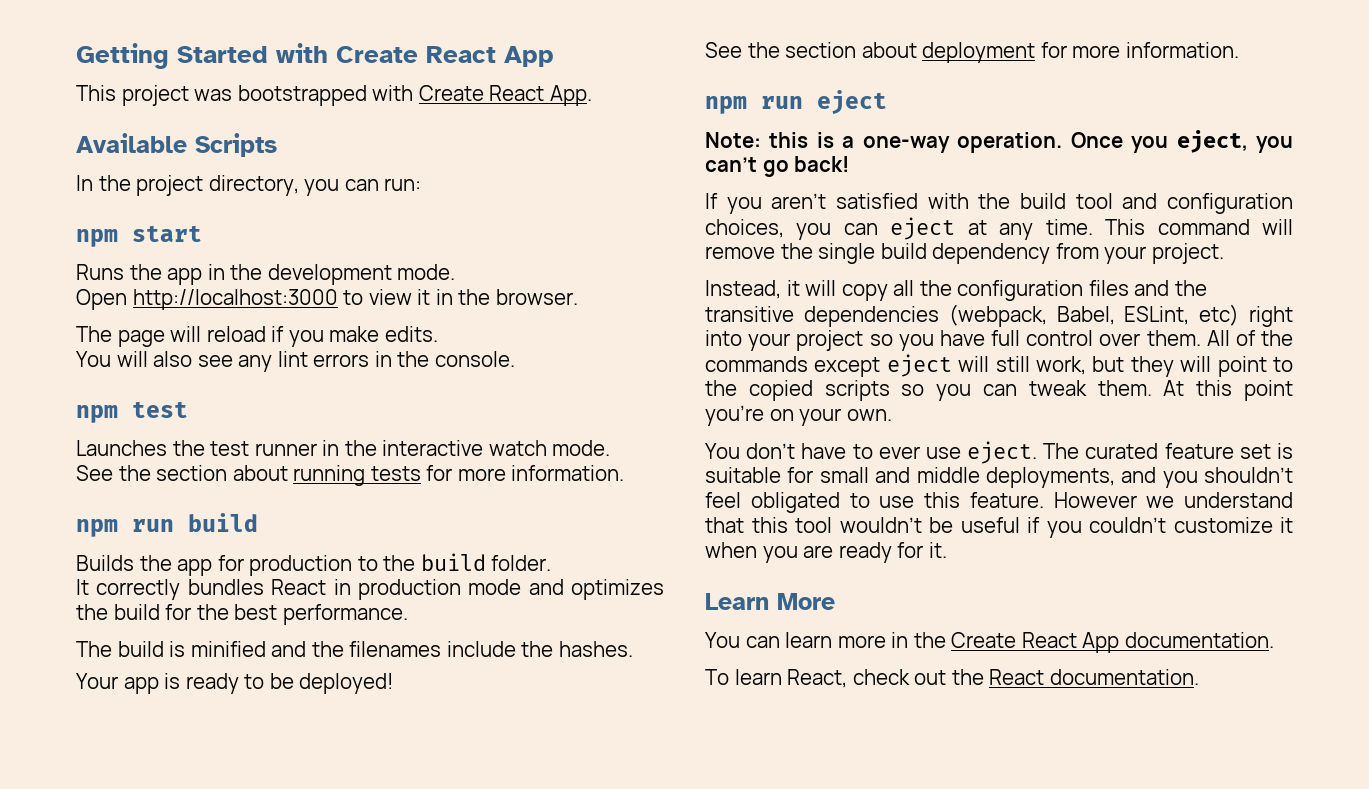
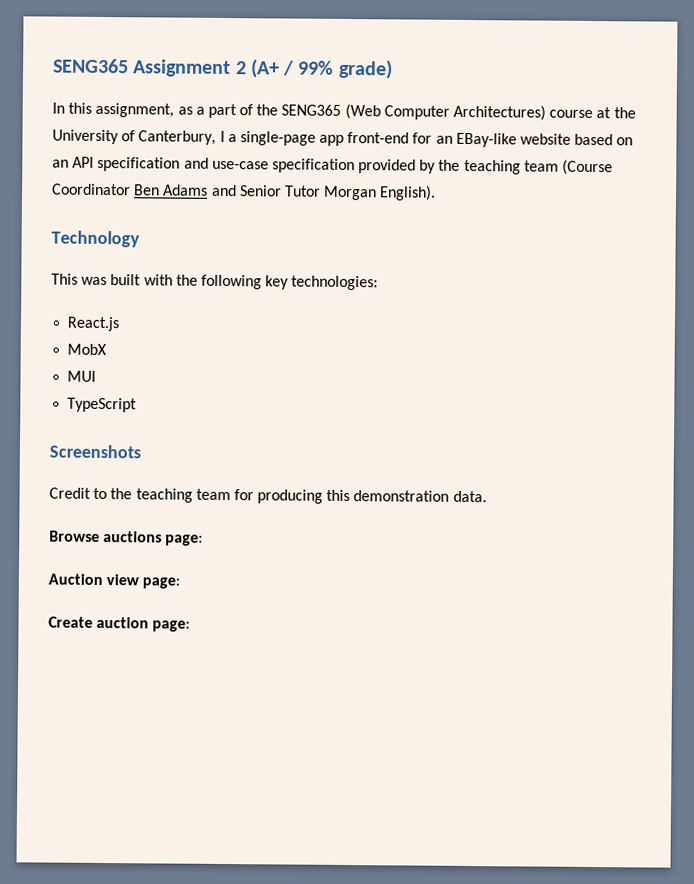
- Getting Started with Create React App
- This project was bootstrapped with Create React App.
- Available Scripts
- In the project directory, you can run:
- npm start
- Runs the app in the development mode.
- Open http://localhost:3000 to view it in the browser.
- The page will reload if you make edits.
- You will also see any lint errors in the console.
- npm test
- Launches the test runner in the interactive watch mode.
- See the section about running tests for more information.
- npm run build
- Builds the app for production to the build folder.
- It correctly bundles React in production mode and optimizes the build for the best performance.
- The build is minified and the filenames include the hashes.
- Your app is ready to be deployed!
- See the section about deployment for more information.
- npm run eject
- Note: this is a one-way operation. Once you eject, you can’t go back!
- If you aren’t satisfied with the build tool and configuration choices, you can eject at any time. This command will remove the single build dependency from your project.
- Instead, it will copy all the configuration files and the transitive dependencies (webpack, Babel, ESLint, etc) right into your project so you have full control over them. All of the commands except eject will still work, but they will point to the copied scripts so you can tweak them. At this point you’re on your own.
- You don’t have to ever use eject. The curated feature set is suitable for small and middle deployments, and you shouldn’t feel obligated to use this feature. However we understand that this tool wouldn’t be useful if you couldn’t customize it when you are ready for it.
- Learn More
- You can learn more in the Create React App documentation.
- To learn React, check out the React documentation.
+ SENG365 Assignment 2 (A+ / 99% grade)
+ In this assignment, as a part of the SENG365 (Web Computer Architectures) course at the University of Canterbury, I a single-page app front-end for an EBay-like website based on an API specification and use-case specification provided by the teaching team (Course Coordinator Ben Adams and Senior Tutor Morgan English).
+ Technology
+ This was built with the following key technologies:
+ React.js
+ MobX
+ MUI
+ TypeScript
+ Screenshots
+ Credit to the teaching team for producing this demonstration data.
+ Browse auctions page:
+ Auction view page:
+ Create auction page:

